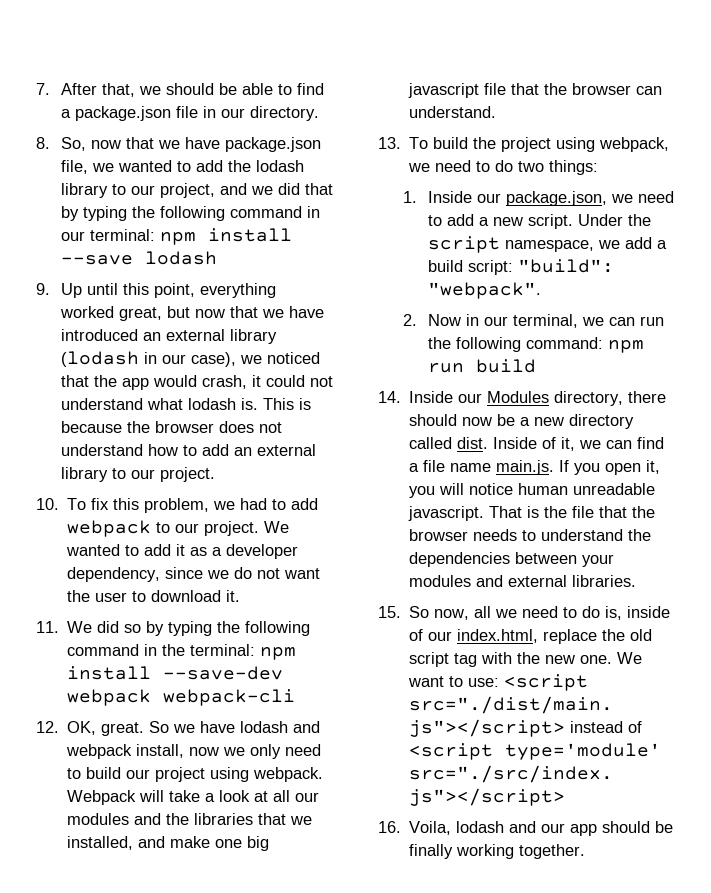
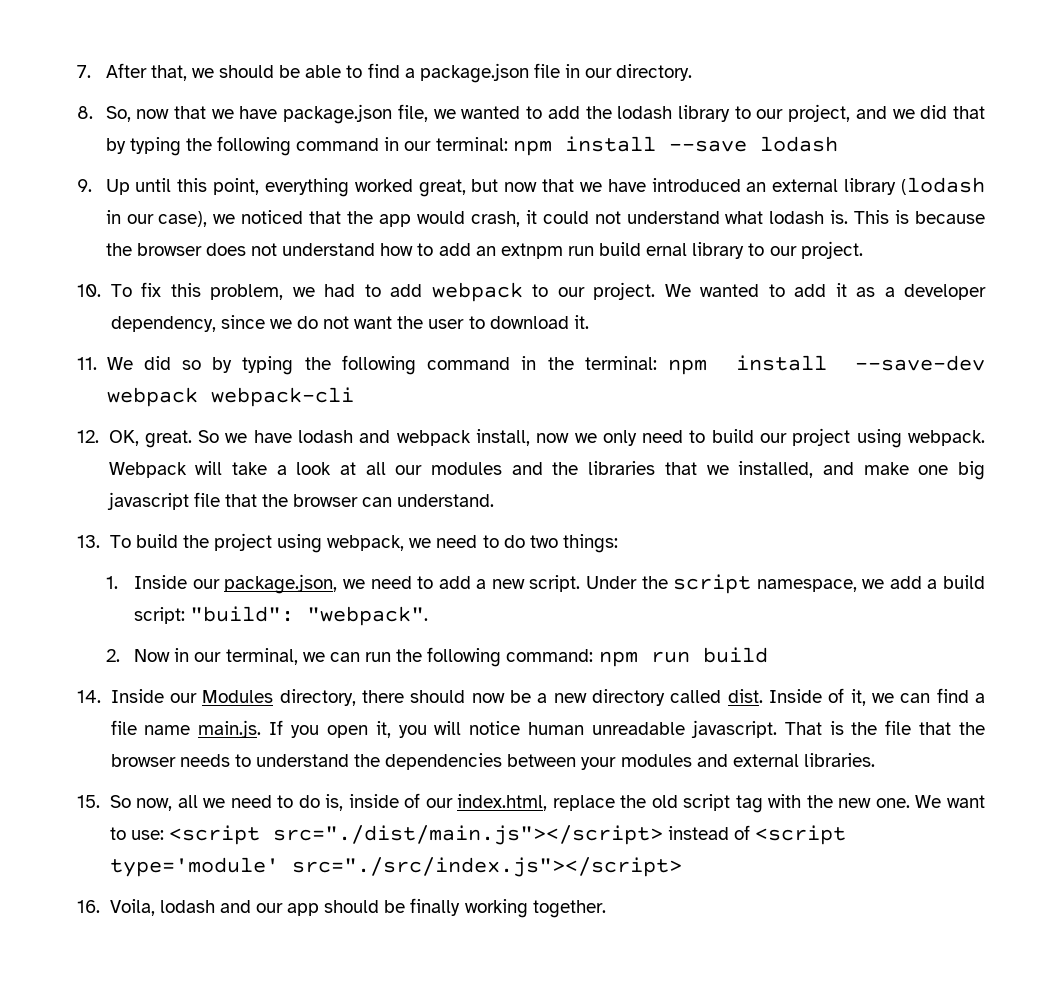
- This is because the browser does not understand how to add an external library to our project.
+ This is because the browser does not understand how to add an extnpm run build ernal library to our project.

